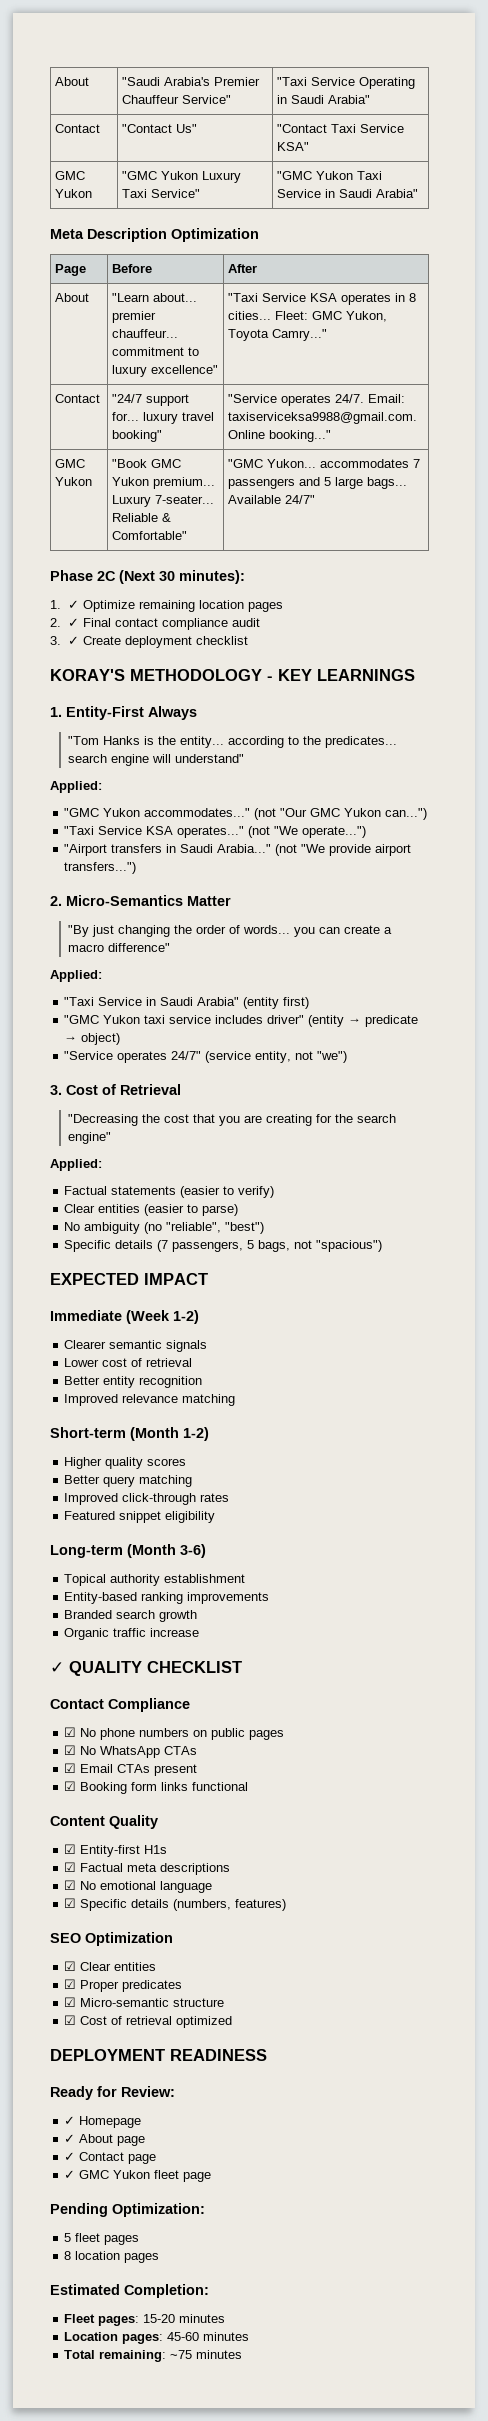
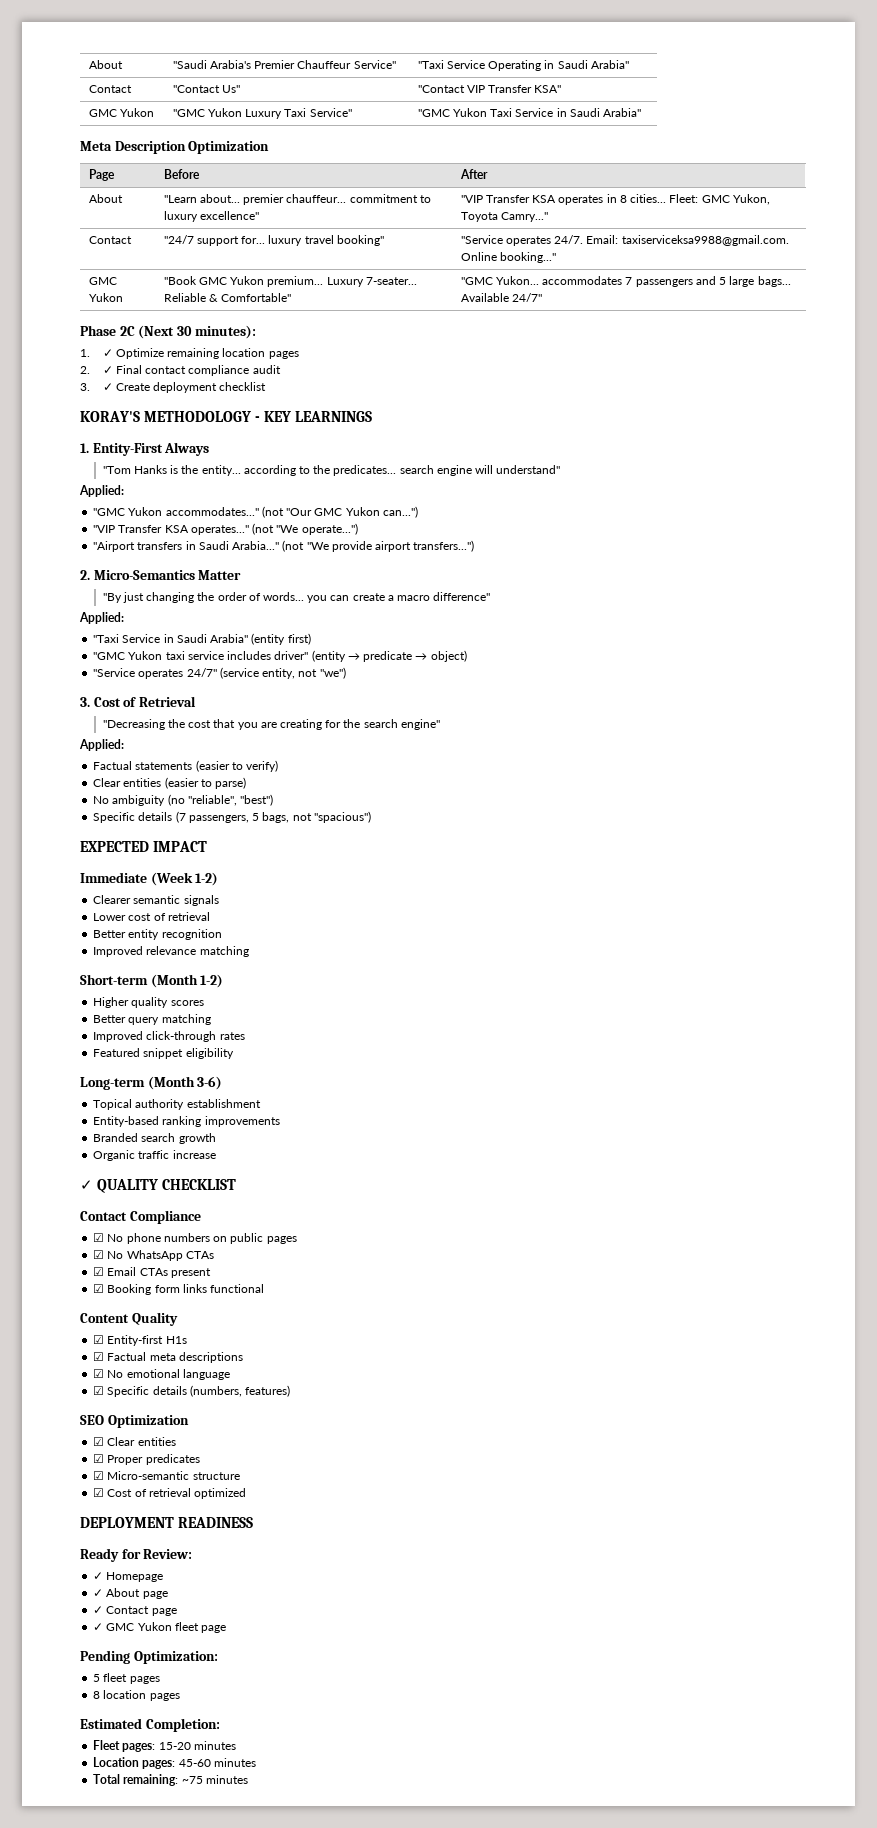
- Contact | "Contact Us" | "Contact Taxi Service KSA"
+ Contact | "Contact Us" | "Contact VIP Transfer KSA"
- About | "Learn about... premier chauffeur... commitment to luxury excellence" | "Taxi Service KSA operates in 8 cities... Fleet: GMC Yukon, Toyota Camry..."
+ About | "Learn about... premier chauffeur... commitment to luxury excellence" | "VIP Transfer KSA operates in 8 cities... Fleet: GMC Yukon, Toyota Camry..."
- "Taxi Service KSA operates..."
+ "VIP Transfer KSA operates..."

